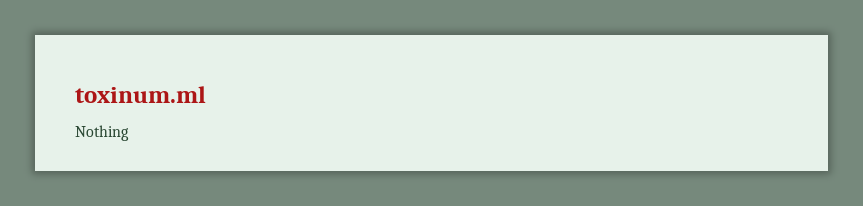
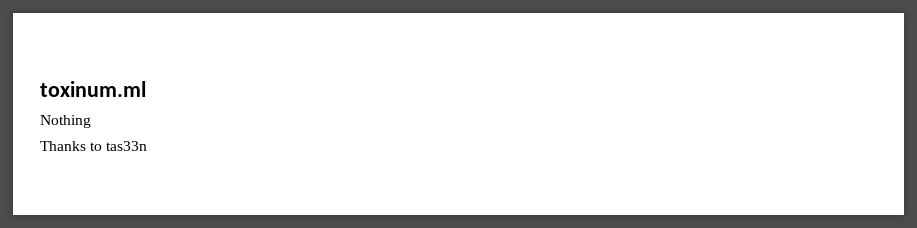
+ Thanks to tas33n

